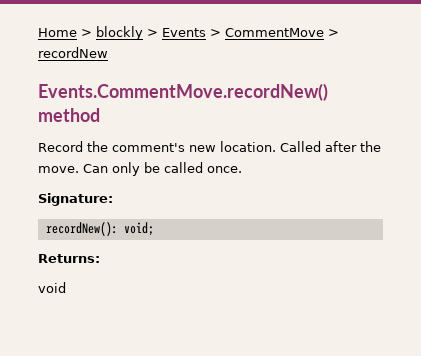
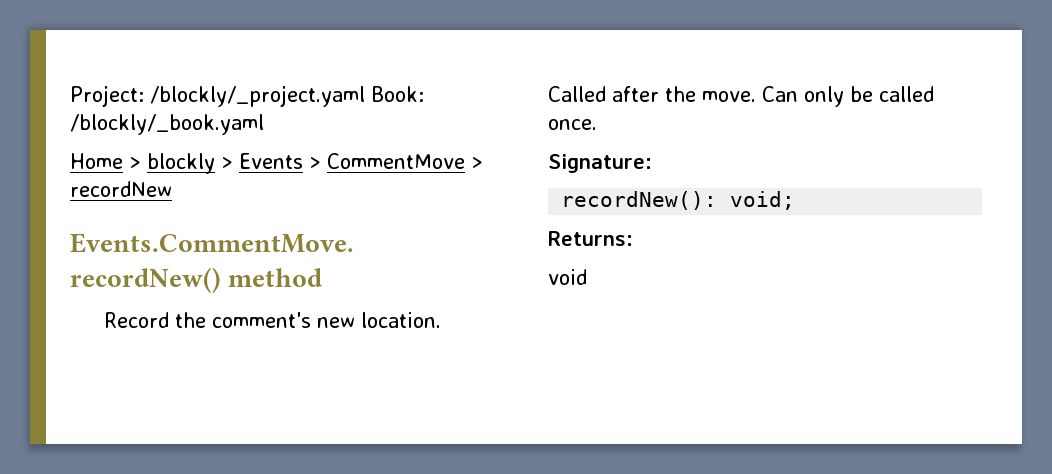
+ Project: /blockly/_project.yaml Book: /blockly/_book.yaml

